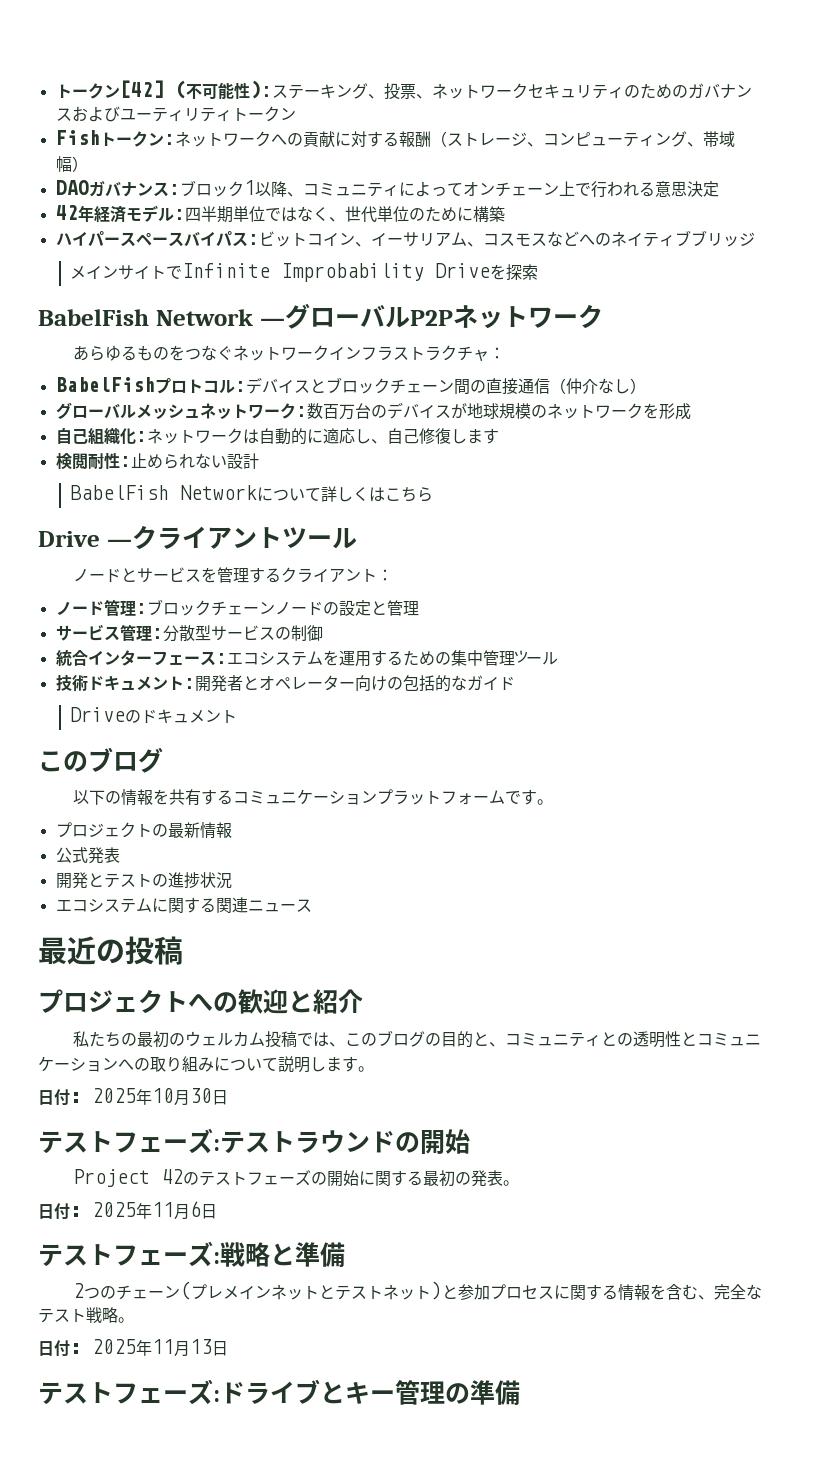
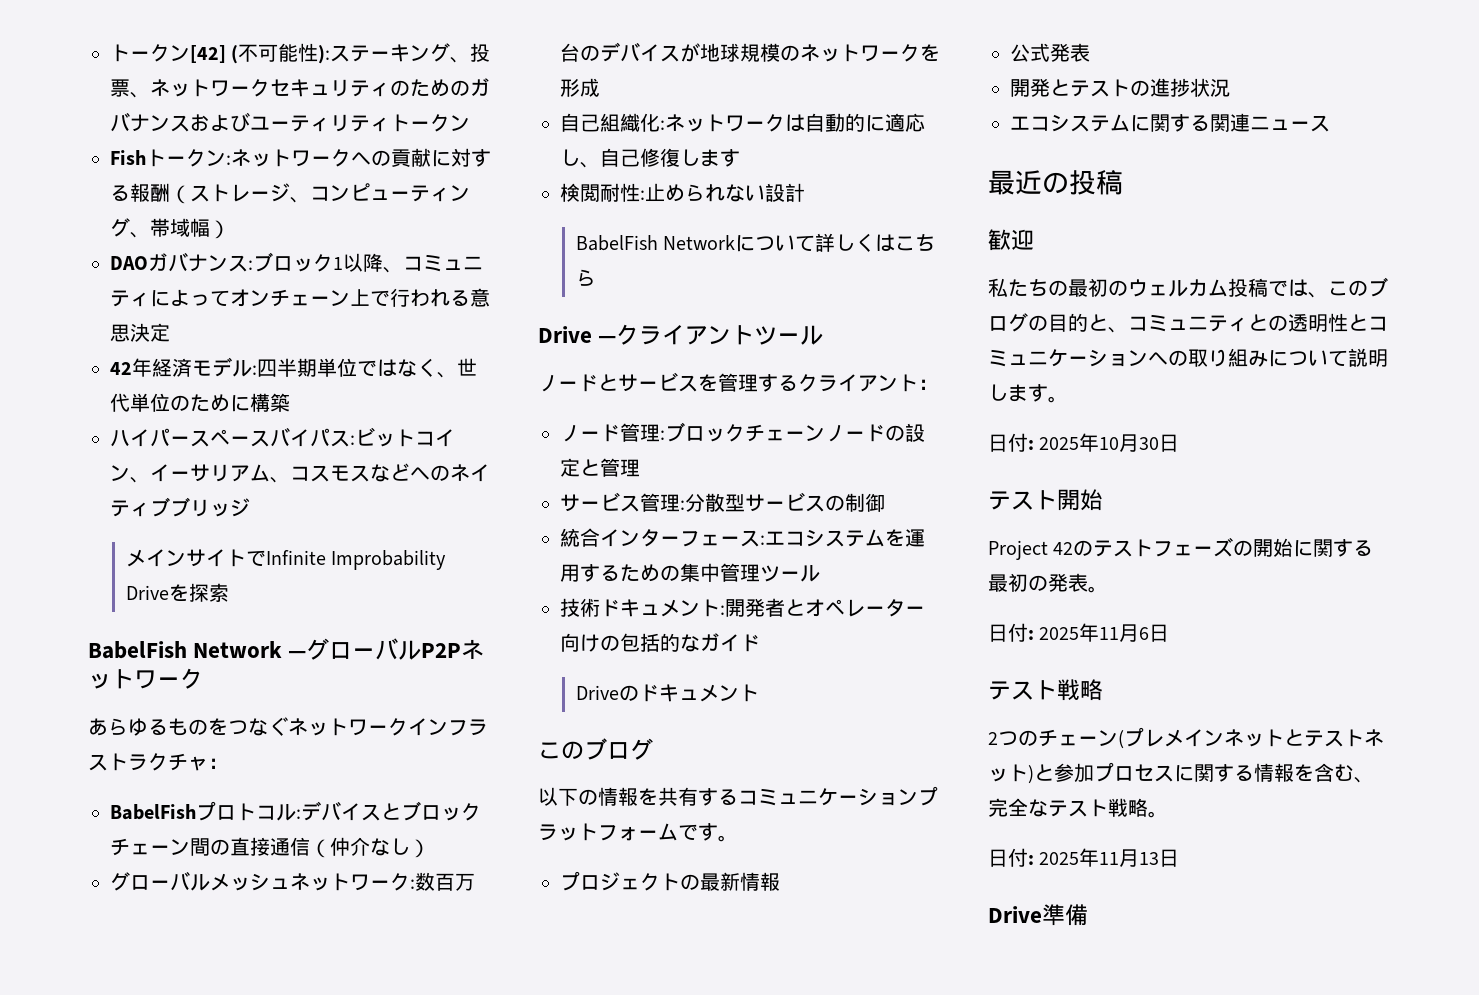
- プロジェクトへの歓迎と紹介
+ 歓迎
- テストフェーズ:テストラウンドの開始
+ テスト開始
  日付: 2025年11月6日
- テストフェーズ:戦略と準備
+ テスト戦略
- テストフェーズ:ドライブとキー管理の準備
+ Drive準備

